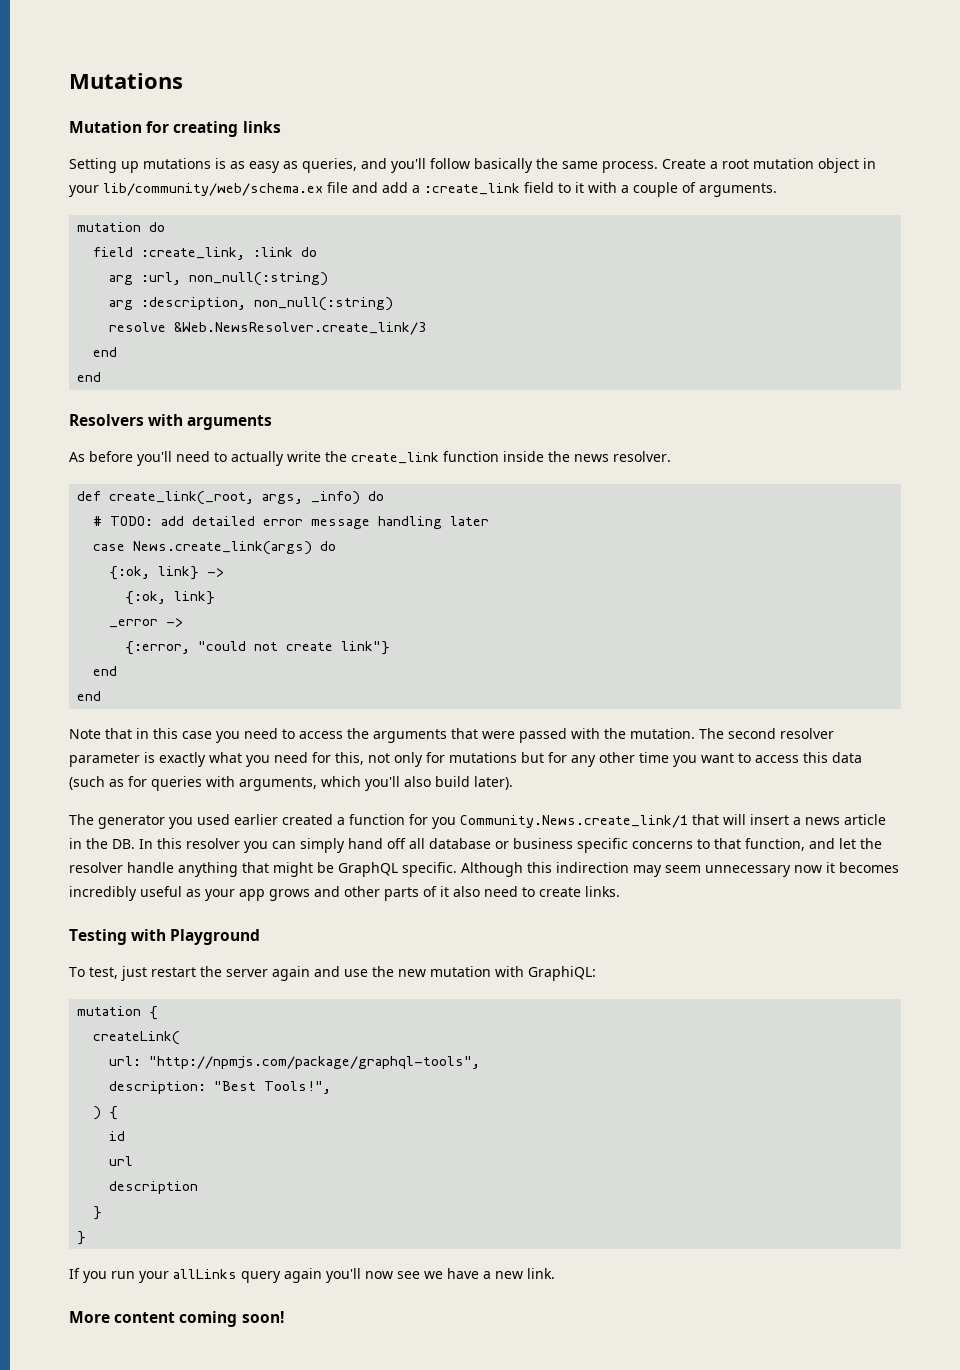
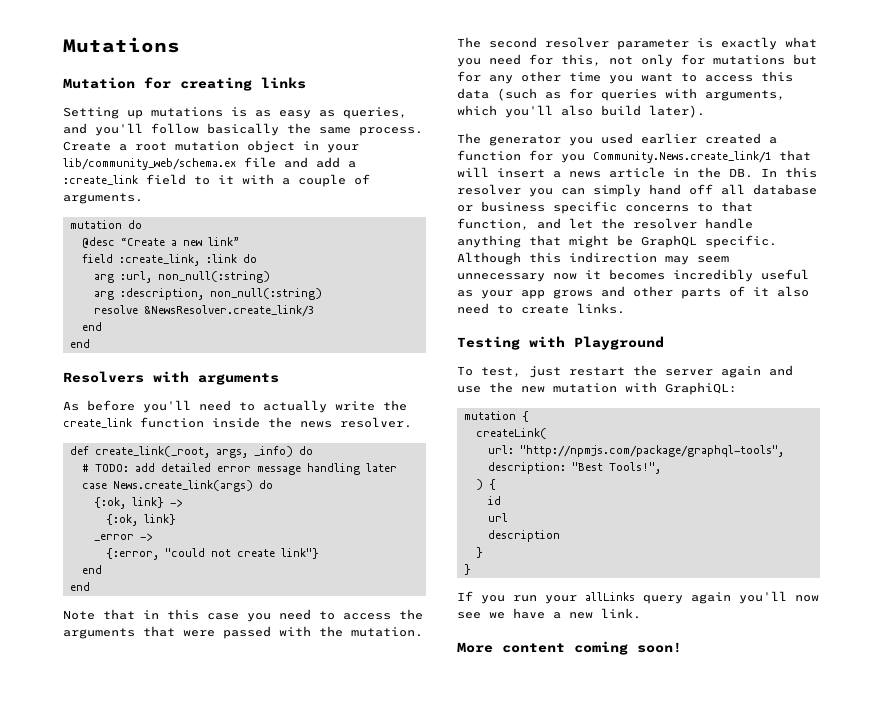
- Create a root mutation object in your lib/community/web/schema.ex file and add a :create_link field to it with a couple of arguments.
+ Create a root mutation object in your lib/community_web/schema.ex file and add a :create_link field to it with a couple of arguments.
+ @desc “Create a new link”
- resolve &Web.NewsResolver.create_link/3
+ resolve &NewsResolver.create_link/3

